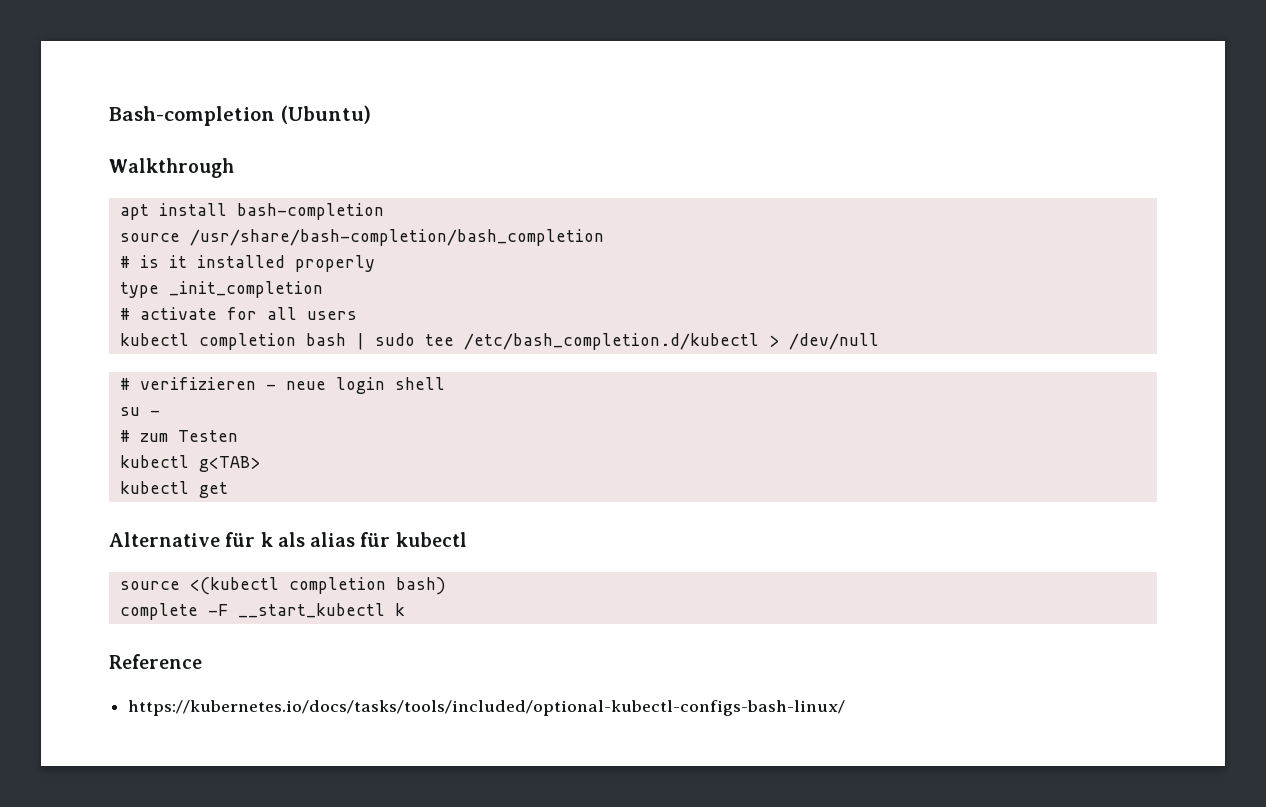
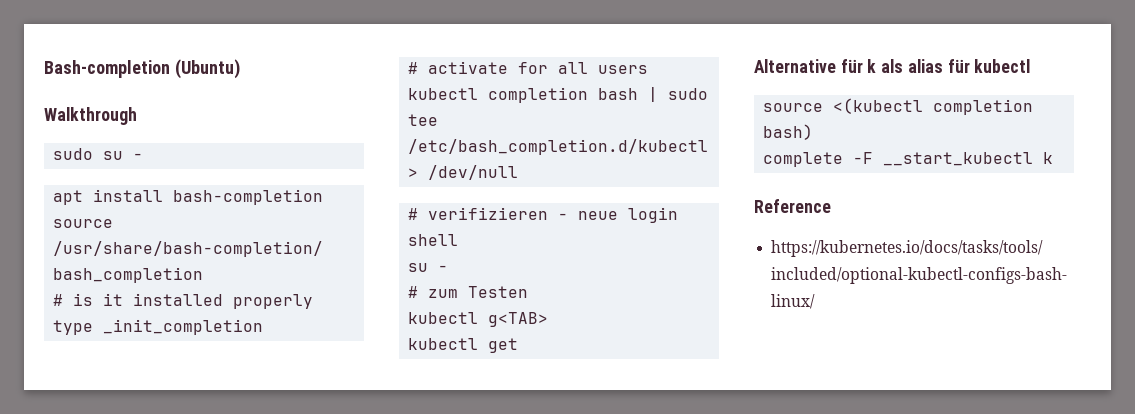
+ sudo su -

